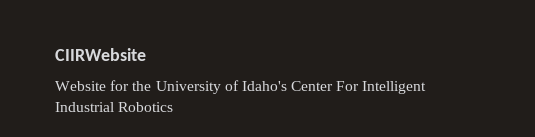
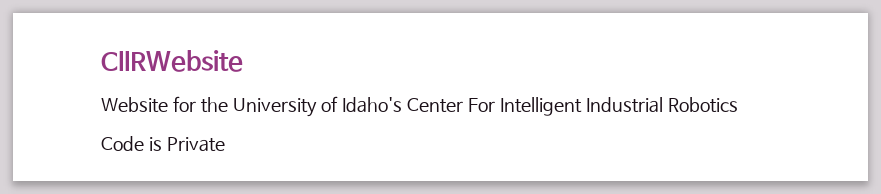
+ Code is Private

